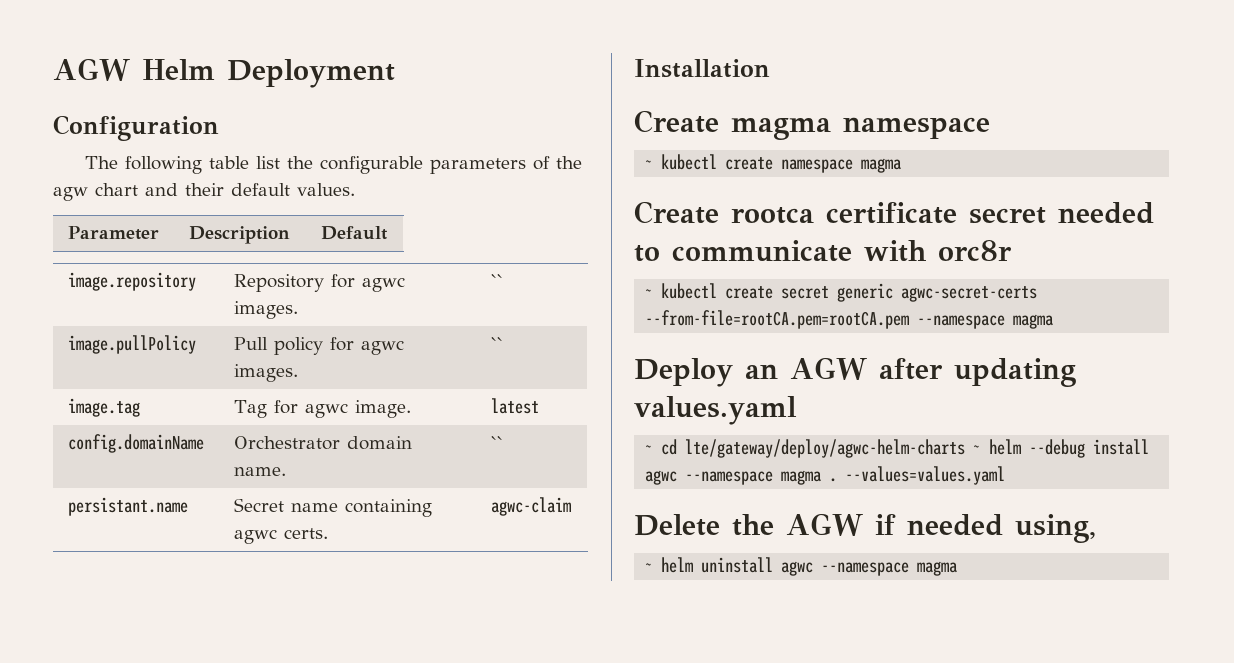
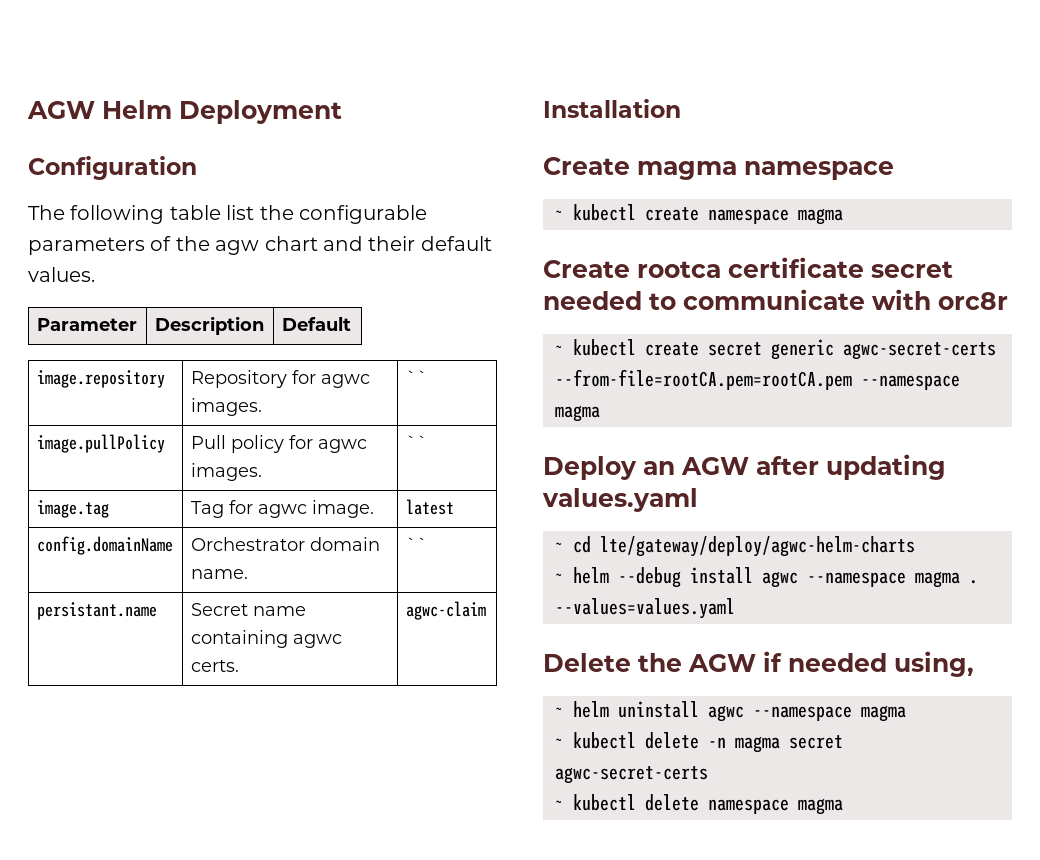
- ~ cd lte/gateway/deploy/agwc-helm-charts ~ helm --debug install agwc --namespace magma .
+ ~ cd lte/gateway/deploy/agwc-helm-charts
+ ~ helm --debug install agwc --namespace magma .
+ ~ kubectl delete -n magma secret agwc-secret-certs
+ ~ kubectl delete namespace magma

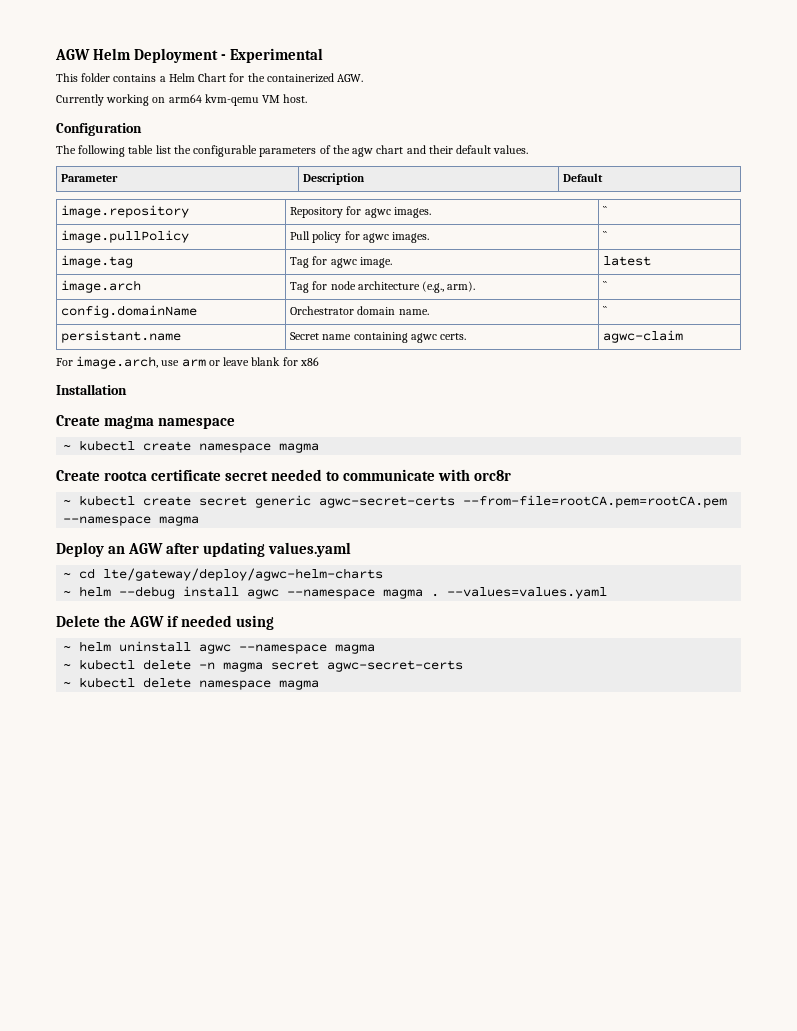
- AGW Helm Deployment
+ AGW Helm Deployment - Experimental
+ This folder contains a Helm Chart for the containerized AGW.
+ Currently working on arm64 kvm-qemu VM host.
+ image.arch | Tag for node architecture (e.g., arm). | ``
+ For image.arch, use arm or leave blank for x86
- Delete the AGW if needed using,
+ Delete the AGW if needed using

